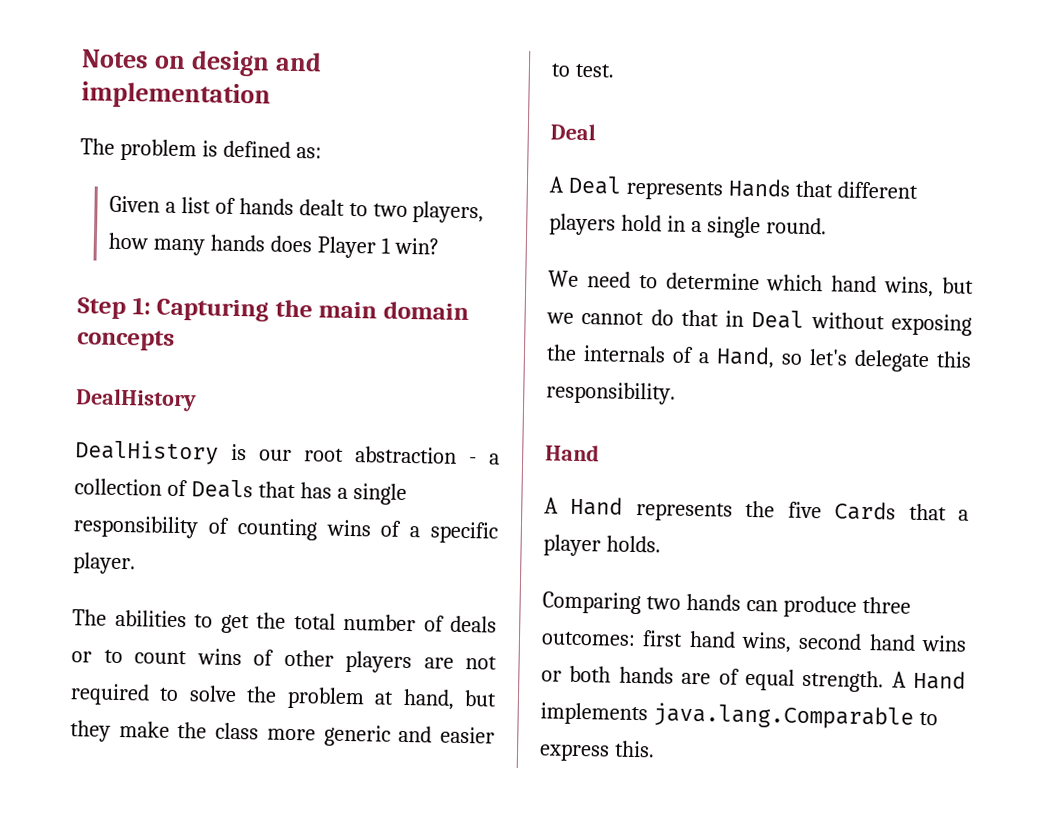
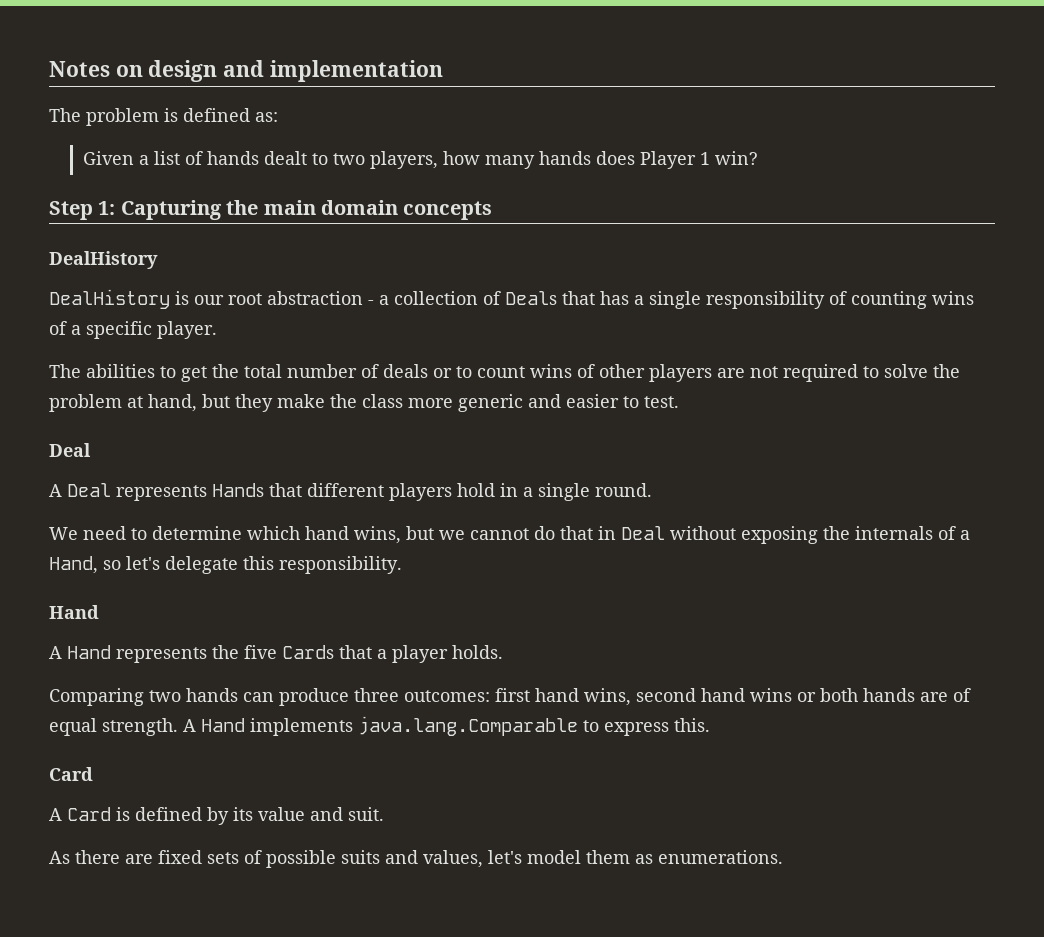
  A Hand implements java.lang.Comparable to express this.
+ Card
+ A Card is defined by its value and suit.
+ As there are fixed sets of possible suits and values, let's model them as enumerations.

